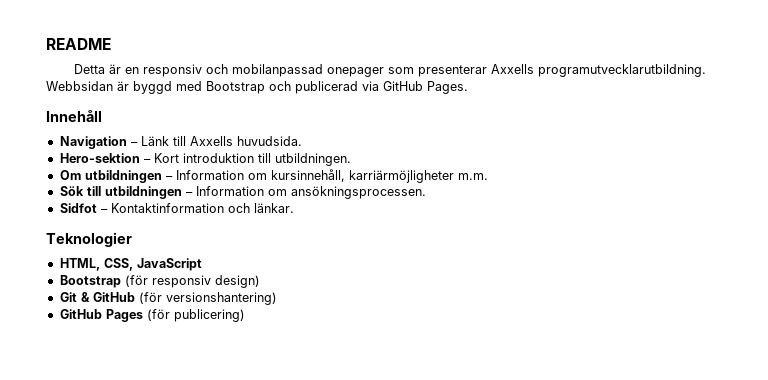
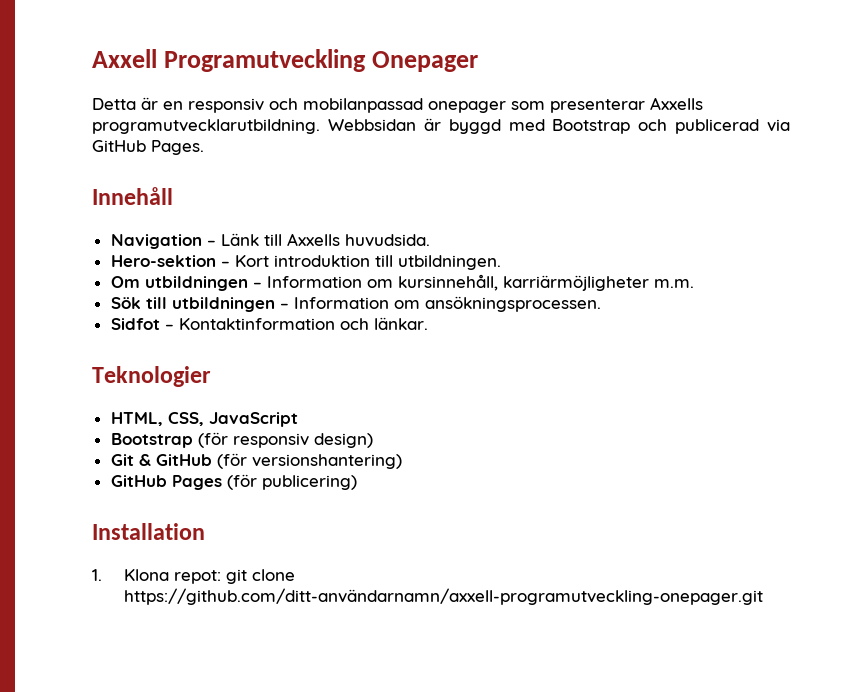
- README
+ Axxell Programutveckling Onepager
+ Installation
+ 1. Klona repot: git clone https://github.com/ditt-användarnamn/axxell-programutveckling-onepager.git

